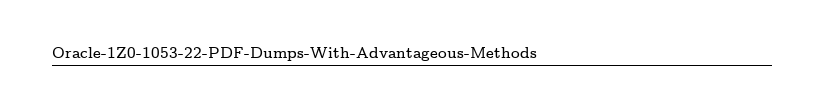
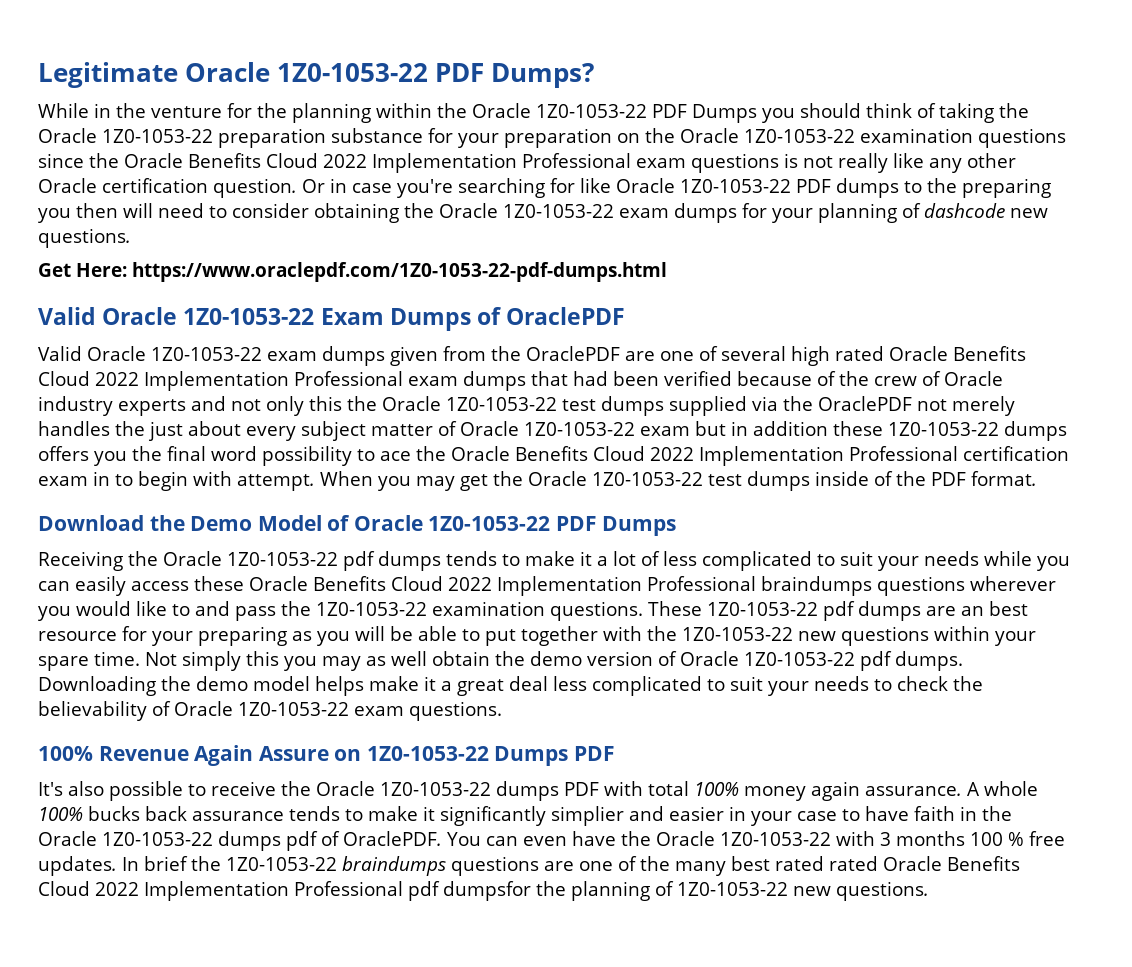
- Oracle-1Z0-1053-22-PDF-Dumps-With-Advantageous-Methods
+ Legitimate Oracle 1Z0-1053-22 PDF Dumps?
+ While in the venture for the planning within the Oracle 1Z0-1053-22 PDF Dumps you should think of taking the Oracle 1Z0-1053-22 preparation substance for your preparation on the Oracle 1Z0-1053-22 examination questions since the Oracle Benefits Cloud 2022 Implementation Professional exam questions is not really like any other Oracle certification question. Or in case you're searching for like Oracle 1Z0-1053-22 PDF dumps to the preparing you then will need to consider obtaining the Oracle 1Z0-1053-22 exam dumps for your planning of dashcode new questions.
+ Get Here: https://www.oraclepdf.com/1Z0-1053-22-pdf-dumps.html
+ Valid Oracle 1Z0-1053-22 Exam Dumps of OraclePDF
+ Valid Oracle 1Z0-1053-22 exam dumps given from the OraclePDF are one of several high rated Oracle Benefits Cloud 2022 Implementation Professional exam dumps that had been verified because of the crew of Oracle industry experts and not only this the Oracle 1Z0-1053-22 test dumps supplied via the OraclePDF not merely handles the just about every subject matter of Oracle 1Z0-1053-22 exam but in addition these 1Z0-1053-22 dumps offers you the final word possibility to ace the Oracle Benefits Cloud 2022 Implementation Professional certification exam in to begin with attempt. When you may get the Oracle 1Z0-1053-22 test dumps inside of the PDF format.
+ Download the Demo Model of Oracle 1Z0-1053-22 PDF Dumps
+ Receiving the Oracle 1Z0-1053-22 pdf dumps tends to make it a lot of less complicated to suit your needs while you can easily access these Oracle Benefits Cloud 2022 Implementation Professional braindumps questions wherever you would like to and pass the 1Z0-1053-22 examination questions. These 1Z0-1053-22 pdf dumps are an best resource for your preparing as you will be able to put together with the 1Z0-1053-22 new questions within your spare time. Not simply this you may as well obtain the demo version of Oracle 1Z0-1053-22 pdf dumps. Downloading the demo model helps make it a great deal less complicated to suit your needs to check the believability of Oracle 1Z0-1053-22 exam questions.
+ 100% Revenue Again Assure on 1Z0-1053-22 Dumps PDF
+ It's also possible to receive the Oracle 1Z0-1053-22 dumps PDF with total 100% money again assurance. A whole 100% bucks back assurance tends to make it significantly simplier and easier in your case to have faith in the Oracle 1Z0-1053-22 dumps pdf of OraclePDF. You can even have the Oracle 1Z0-1053-22 with 3 months 100 % free updates. In brief the 1Z0-1053-22 braindumps questions are one of the many best rated rated Oracle Benefits Cloud 2022 Implementation Professional pdf dumpsfor the planning of 1Z0-1053-22 new questions.

